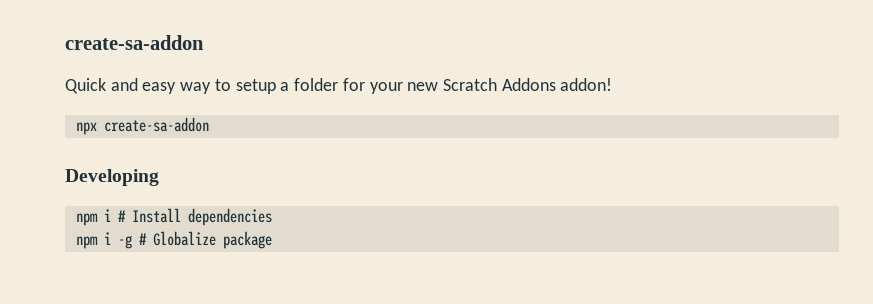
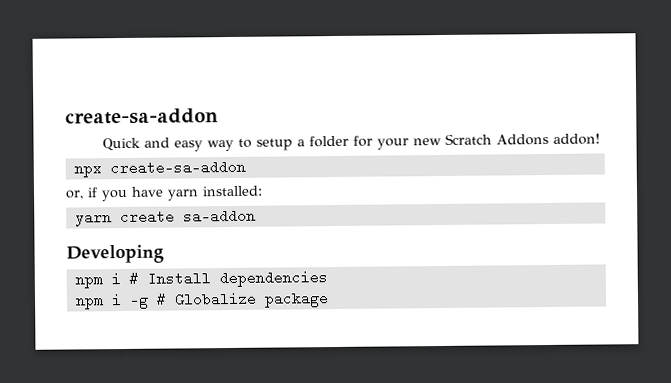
+ or, if you have yarn installed:
+ yarn create sa-addon

